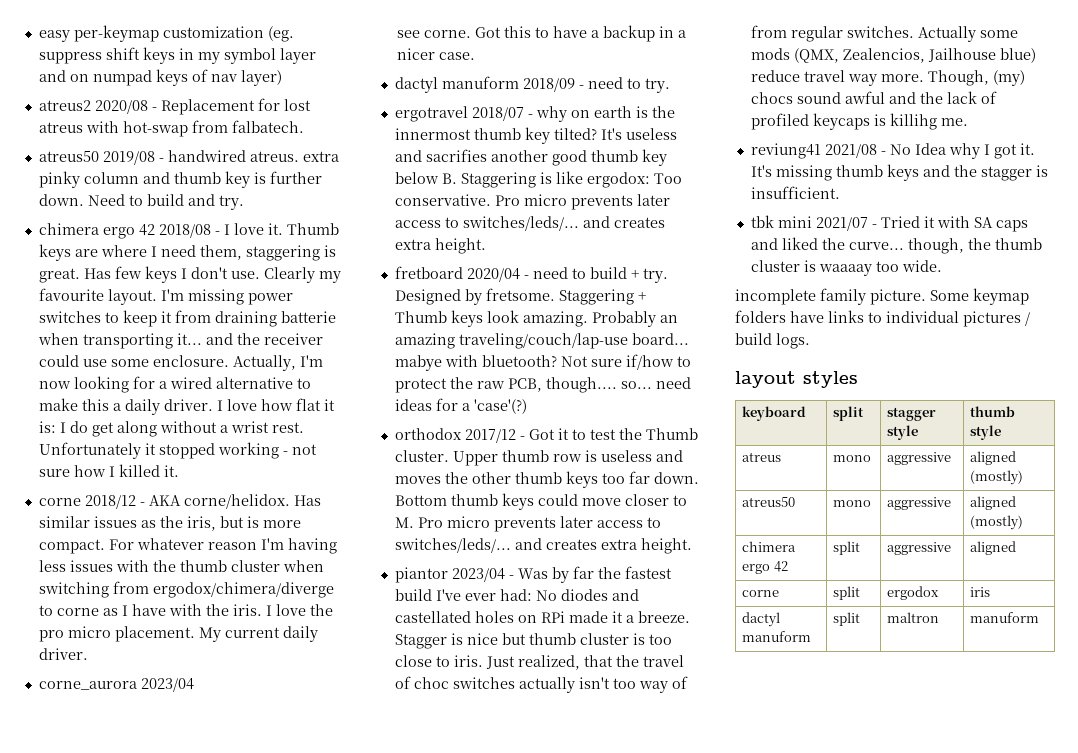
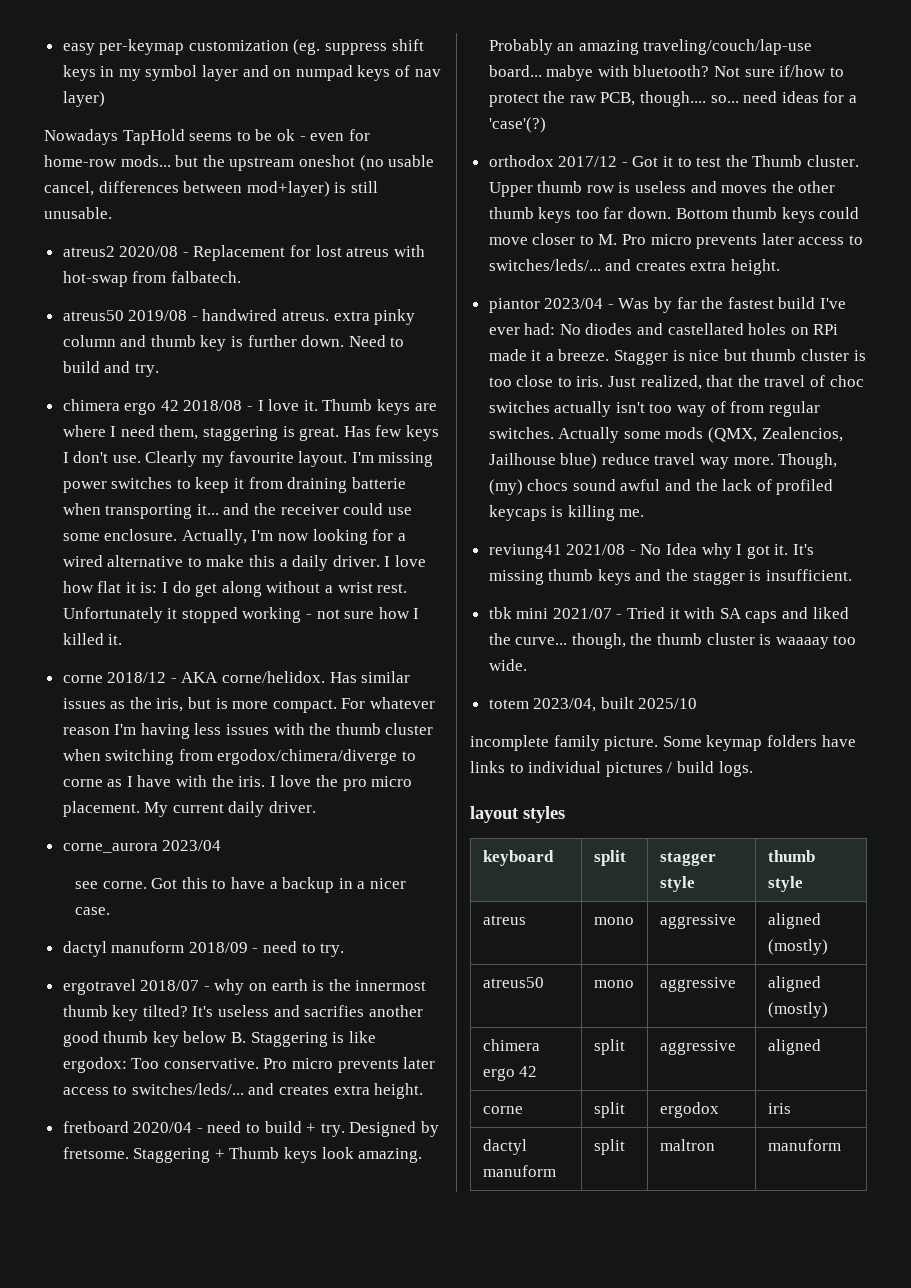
+ Nowadays TapHold seems to be ok - even for home-row mods... but the upstream oneshot (no usable cancel, differences between mod+layer) is still unusable.
- Though, (my) chocs sound awful and the lack of profiled keycaps is killihg me.
+ Though, (my) chocs sound awful and the lack of profiled keycaps is killing me.
+ totem 2023/04, built 2025/10

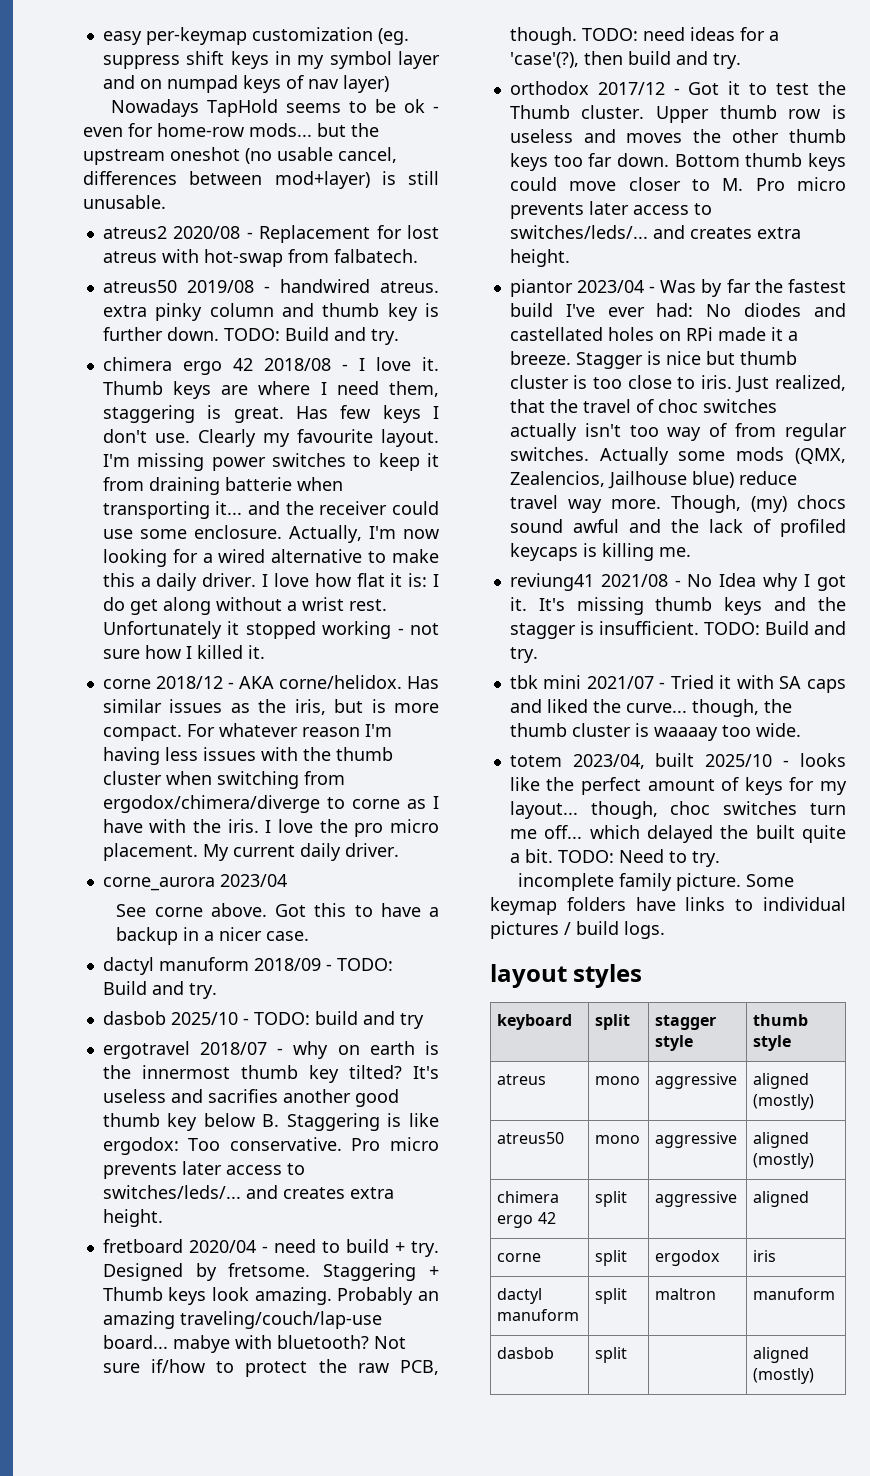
- atreus50 2019/08 - handwired atreus. extra pinky column and thumb key is further down. Need to build and try.
+ atreus50 2019/08 - handwired atreus. extra pinky column and thumb key is further down. TODO: Build and try.
- see corne.
+ See corne above.
- dactyl manuform 2018/09 - need to try.
+ dactyl manuform 2018/09 - TODO: Build and try.
+ dasbob 2025/10 - TODO: build and try
- Not sure if/how to protect the raw PCB, though.... so... need ideas for a 'case'(?)
+ Not sure if/how to protect the raw PCB, though. TODO: need ideas for a 'case'(?), then build and try.
- It's missing thumb keys and the stagger is insufficient.
+ It's missing thumb keys and the stagger is insufficient. TODO: Build and try.
- totem 2023/04, built 2025/10
+ totem 2023/04, built 2025/10 - looks like the perfect amount of keys for my layout... though, choc switches turn me off... which delayed the built quite a bit. TODO: Need to try.
+ dasbob | split | | aligned (mostly)

